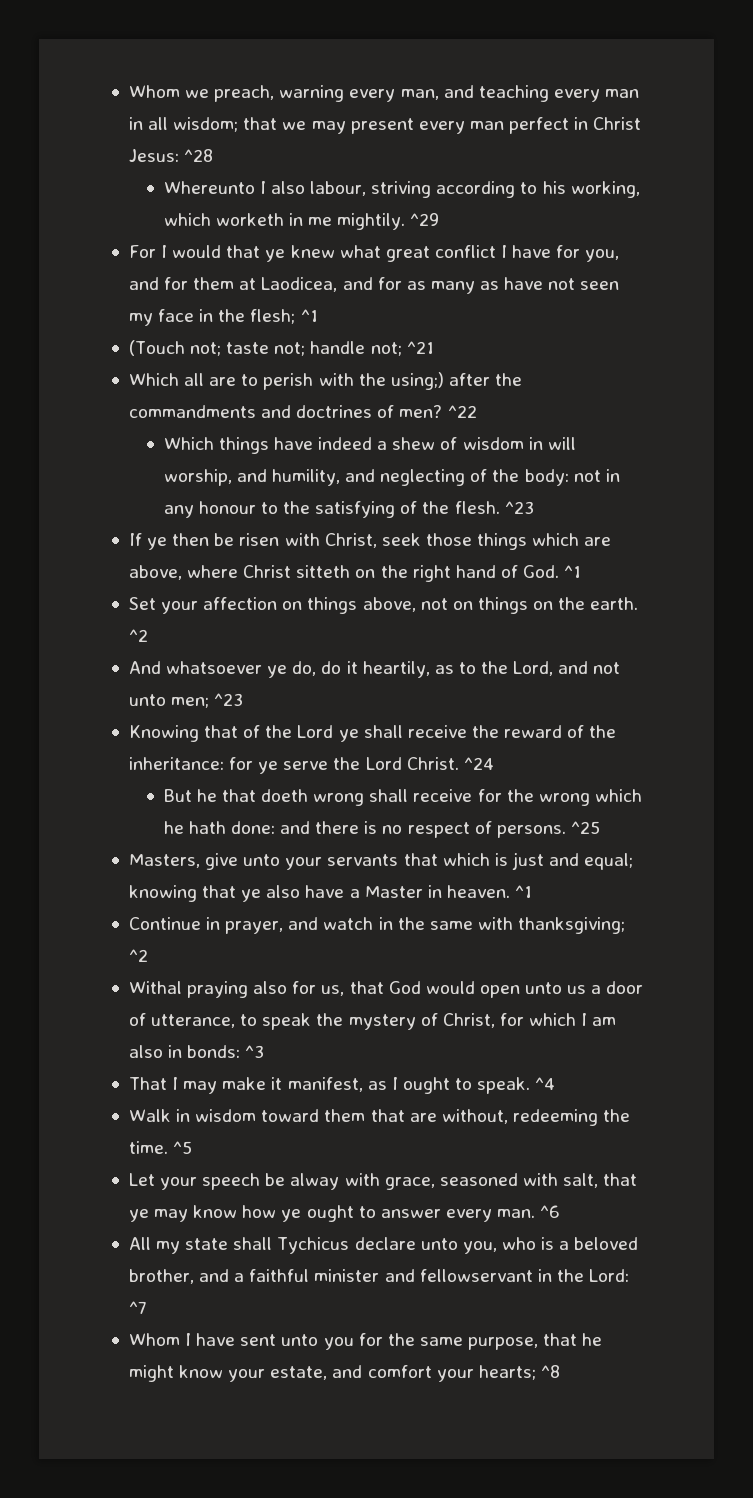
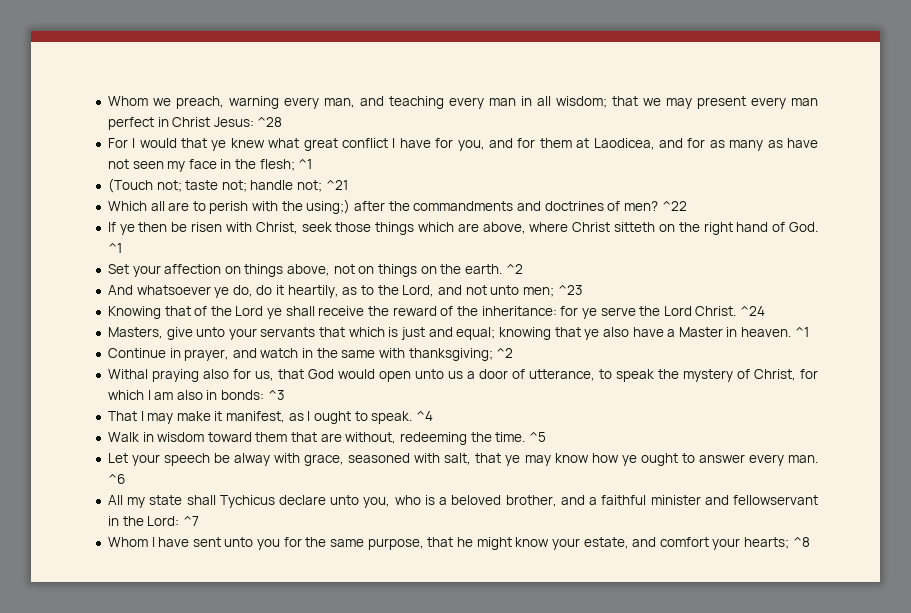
- Whereunto I also labour, striving according to his working, which worketh in me mightily. ^29
- Which things have indeed a shew of wisdom in will worship, and humility, and neglecting of the body: not in any honour to the satisfying of the flesh. ^23
- But he that doeth wrong shall receive for the wrong which he hath done: and there is no respect of persons. ^25

